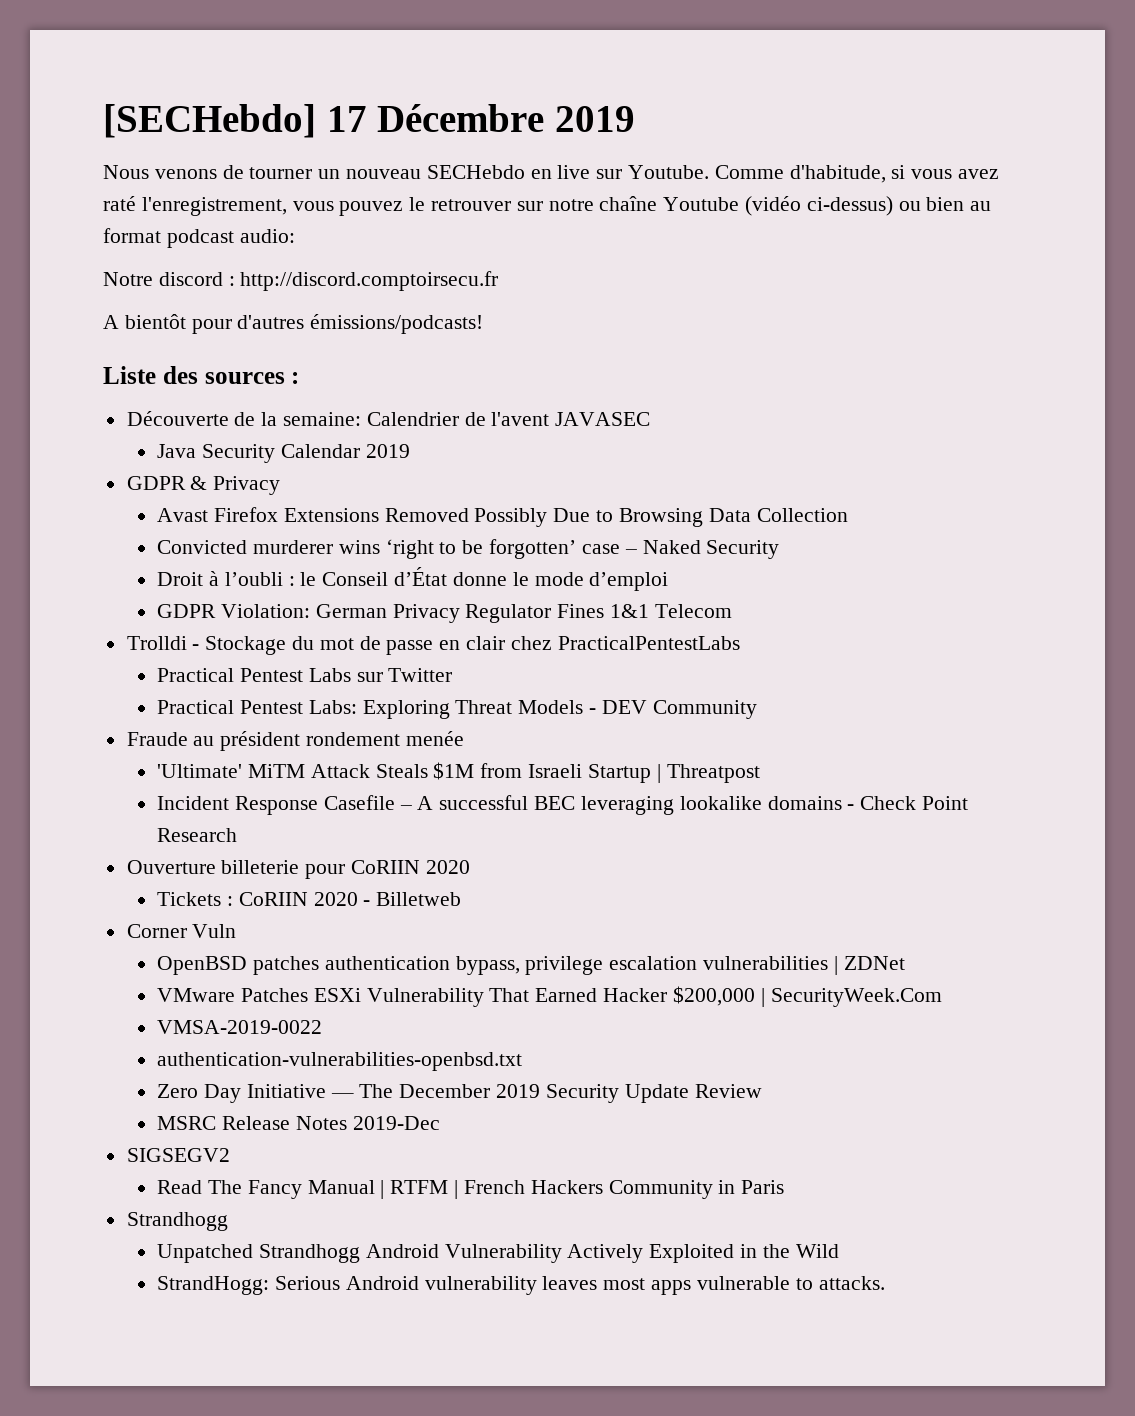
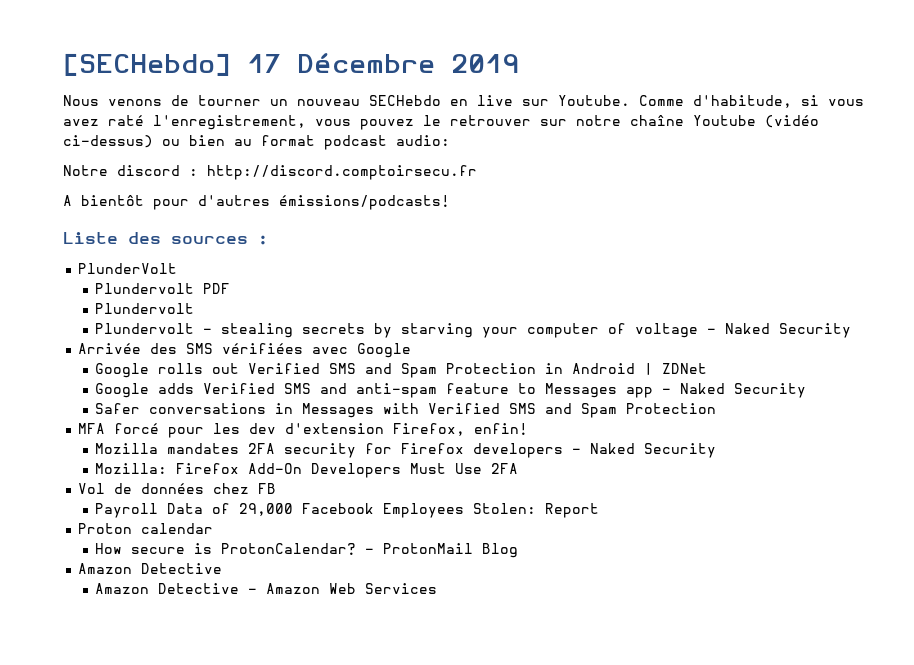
- Découverte de la semaine: Calendrier de l'avent JAVASEC
- Java Security Calendar 2019
- GDPR & Privacy
- Avast Firefox Extensions Removed Possibly Due to Browsing Data Collection
- Convicted murderer wins ‘right to be forgotten’ case – Naked Security
- Droit à l’oubli : le Conseil d’État donne le mode d’emploi
- GDPR Violation: German Privacy Regulator Fines 1&1 Telecom
- Trolldi - Stockage du mot de passe en clair chez PracticalPentestLabs
- Practical Pentest Labs sur Twitter
- Practical Pentest Labs: Exploring Threat Models - DEV Community
- Fraude au président rondement menée
- 'Ultimate' MiTM Attack Steals $1M from Israeli Startup | Threatpost
- Incident Response Casefile – A successful BEC leveraging lookalike domains - Check Point Research
- Ouverture billeterie pour CoRIIN 2020
- Tickets : CoRIIN 2020 - Billetweb
- Corner Vuln
- OpenBSD patches authentication bypass, privilege escalation vulnerabilities | ZDNet
- VMware Patches ESXi Vulnerability That Earned Hacker $200,000 | SecurityWeek.Com
- VMSA-2019-0022
- authentication-vulnerabilities-openbsd.txt
- Zero Day Initiative — The December 2019 Security Update Review
- MSRC Release Notes 2019-Dec
- SIGSEGV2
- Read The Fancy Manual | RTFM | French Hackers Community in Paris
- Strandhogg
- Unpatched Strandhogg Android Vulnerability Actively Exploited in the Wild
- StrandHogg: Serious Android vulnerability leaves most apps vulnerable to attacks.
+ PlunderVolt
+ Plundervolt PDF
+ Plundervolt
+ Plundervolt – stealing secrets by starving your computer of voltage – Naked Security
+ Arrivée des SMS vérifiées avec Google
+ Google rolls out Verified SMS and Spam Protection in Android | ZDNet
+ Google adds Verified SMS and anti-spam feature to Messages app – Naked Security
+ Safer conversations in Messages with Verified SMS and Spam Protection
+ MFA forcé pour les dev d'extension Firefox, enfin!
+ Mozilla mandates 2FA security for Firefox developers – Naked Security
+ Mozilla: Firefox Add-On Developers Must Use 2FA
+ Vol de données chez FB
+ Payroll Data of 29,000 Facebook Employees Stolen: Report
+ Proton calendar
+ How secure is ProtonCalendar? - ProtonMail Blog
+ Amazon Detective
+ Amazon Detective – Amazon Web Services

